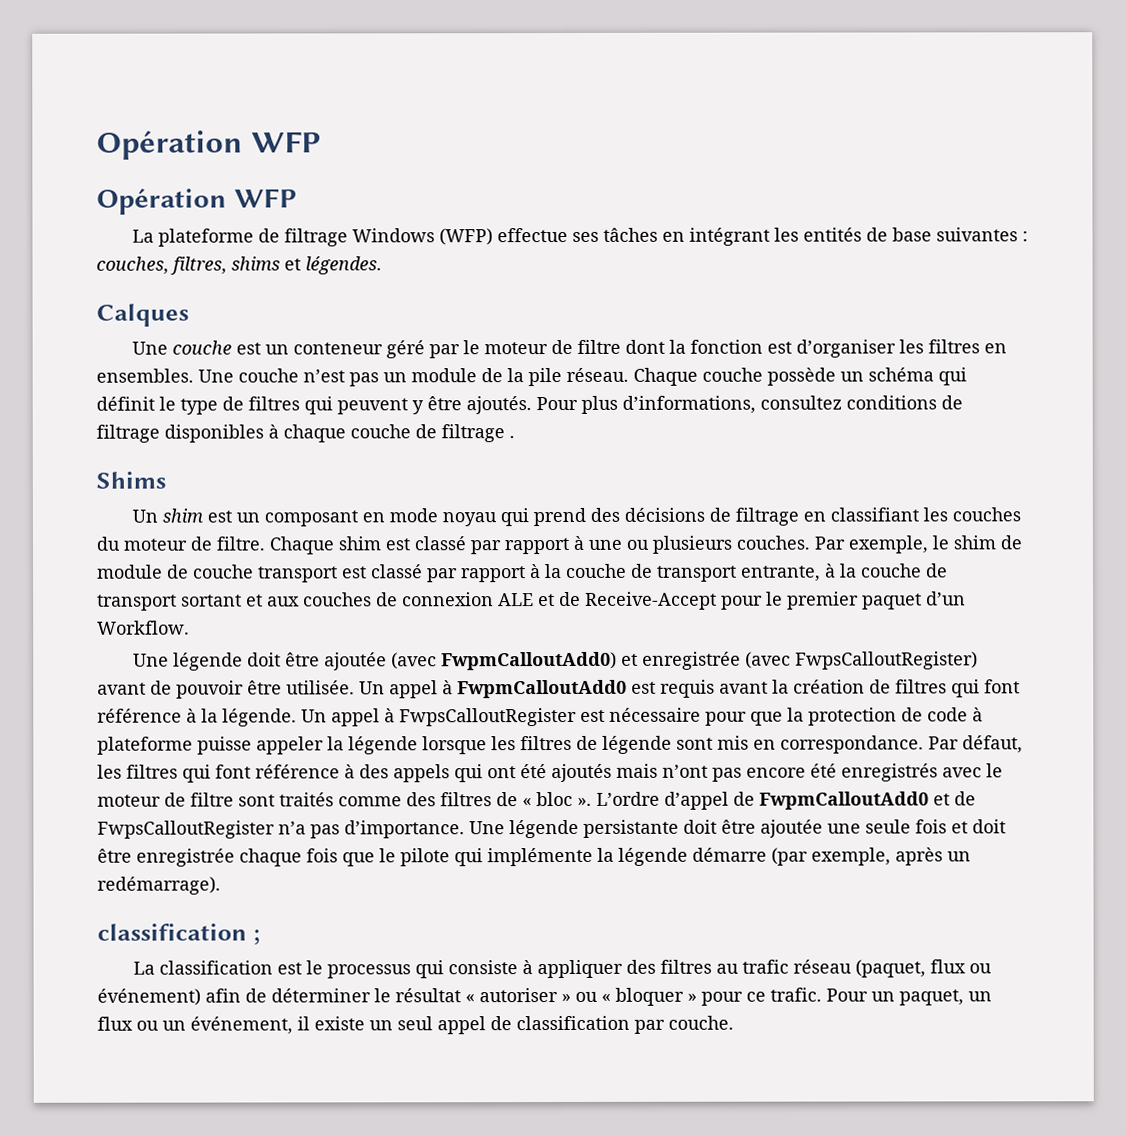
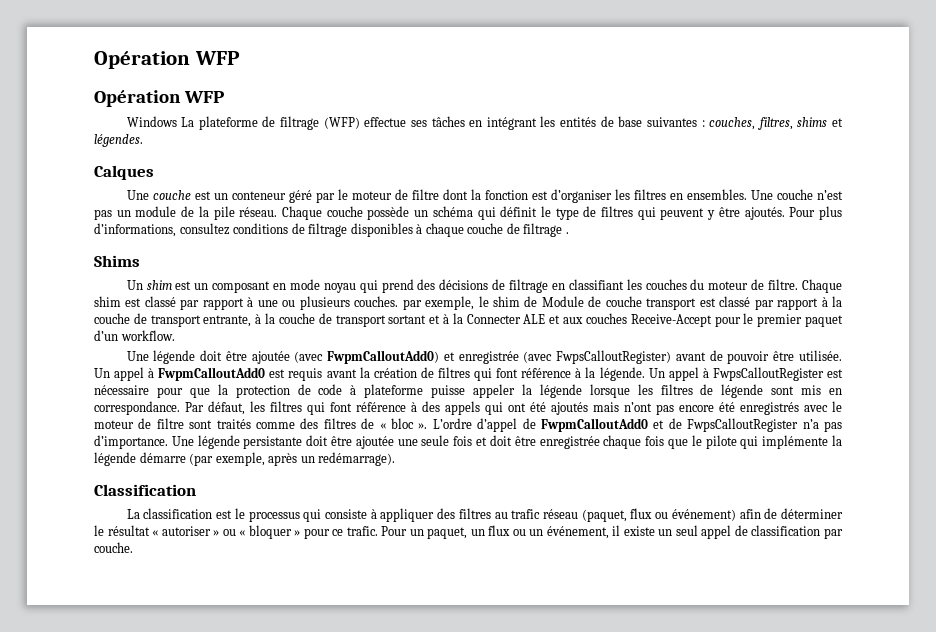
- La plateforme de filtrage Windows (WFP) effectue ses tâches en intégrant les entités de base suivantes : couches, filtres, shims et légendes.
+ Windows La plateforme de filtrage (WFP) effectue ses tâches en intégrant les entités de base suivantes : couches, filtres, shims et légendes.
- Chaque shim est classé par rapport à une ou plusieurs couches. Par exemple, le shim de module de couche transport est classé par rapport à la couche de transport entrante, à la couche de transport sortant et aux couches de connexion ALE et de Receive-Accept pour le premier paquet d’un Workflow.
+ Chaque shim est classé par rapport à une ou plusieurs couches. par exemple, le shim de Module de couche transport est classé par rapport à la couche de transport entrante, à la couche de transport sortant et à la Connecter ALE et aux couches Receive-Accept pour le premier paquet d’un workflow.
- classification ;
+ Classification

